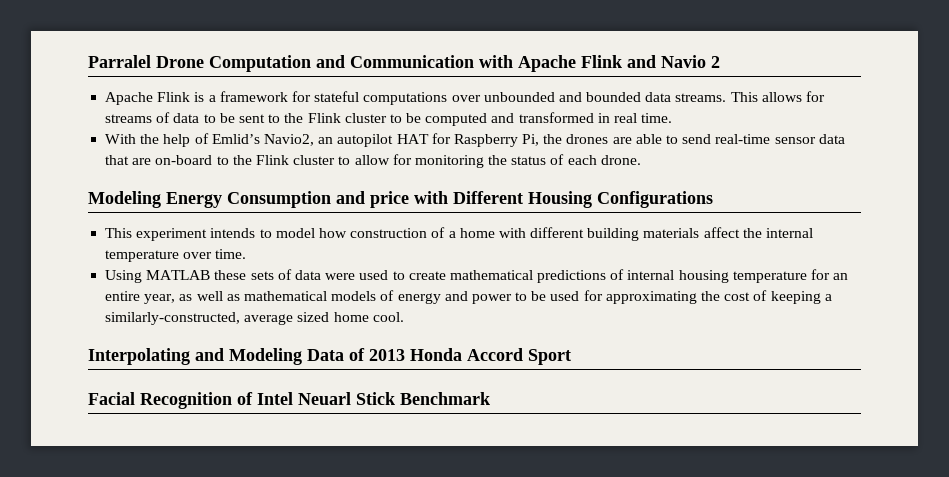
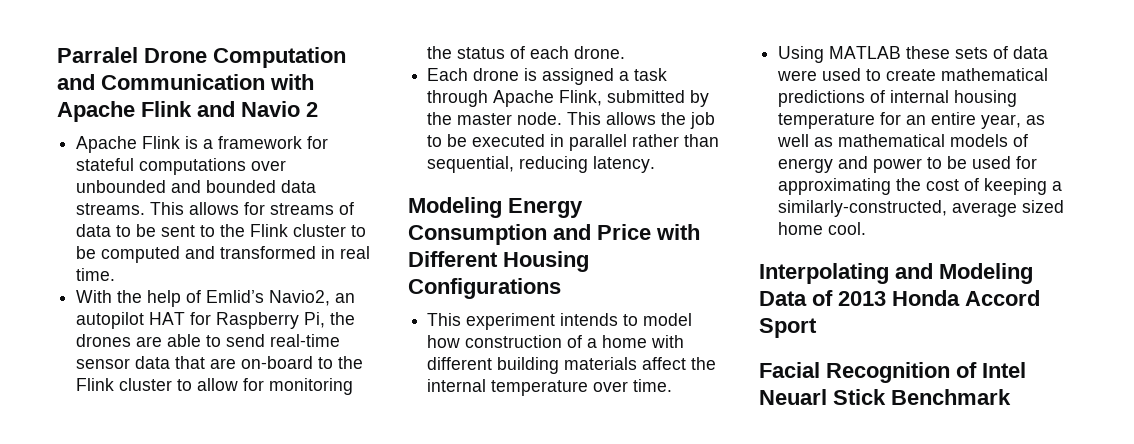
+ Each drone is assigned a task through Apache Flink, submitted by the master node. This allows the job to be executed in parallel rather than sequential, reducing latency.
- Modeling Energy Consumption and price with Different Housing Configurations
+ Modeling Energy Consumption and Price with Different Housing Configurations

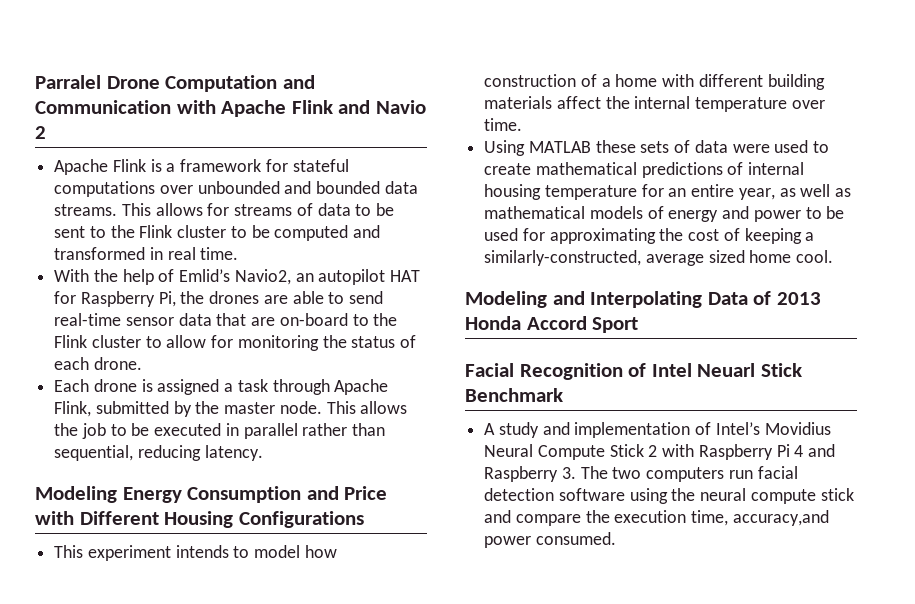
- Interpolating and Modeling Data of 2013 Honda Accord Sport
+ Modeling and Interpolating Data of 2013 Honda Accord Sport
+ A study and implementation of Intel’s Movidius Neural Compute Stick 2 with Raspberry Pi 4 and Raspberry 3. The two computers run facial detection software using the neural compute stick and compare the execution time, accuracy,and power consumed.

